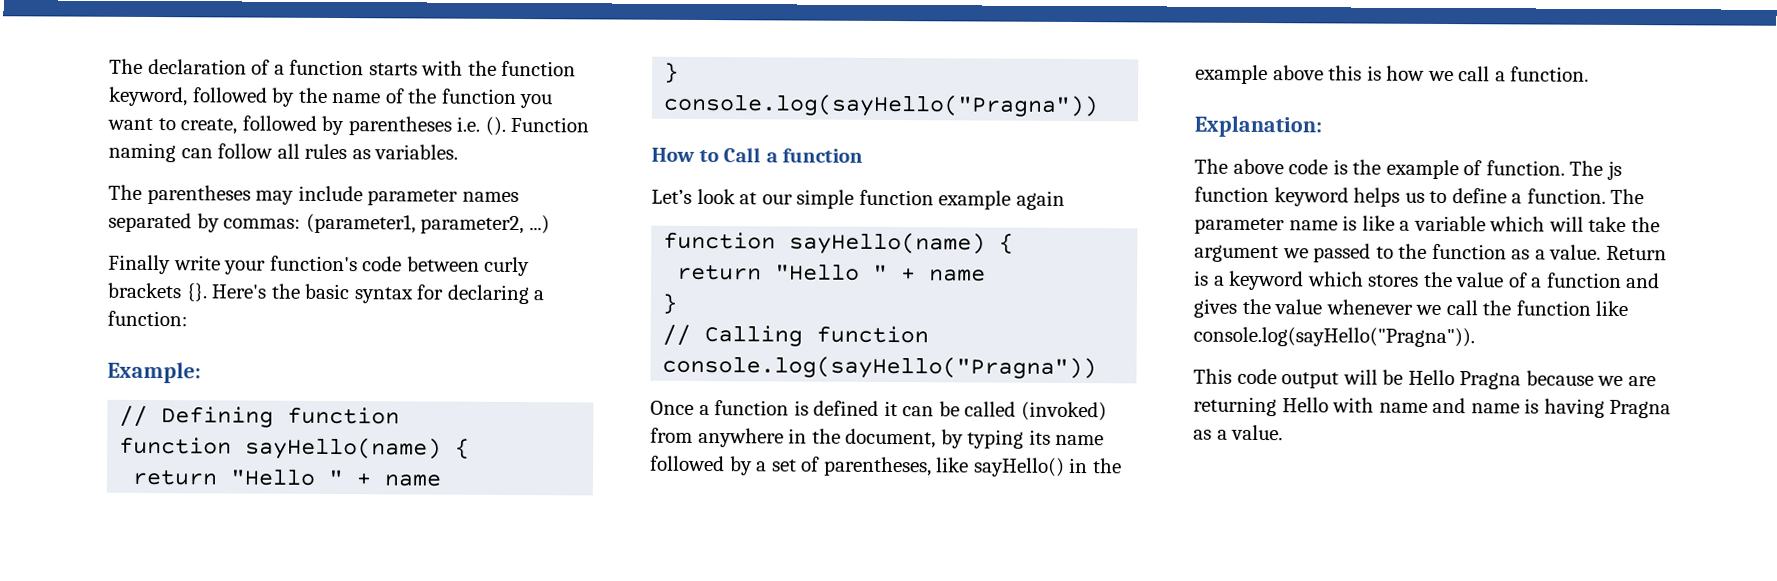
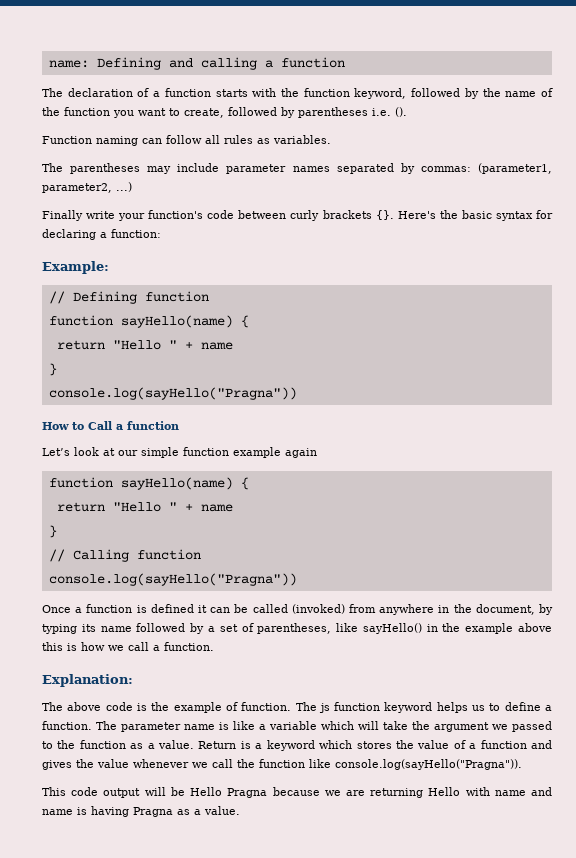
+ name: Defining and calling a function
- The declaration of a function starts with the function keyword, followed by the name of the function you want to create, followed by parentheses i.e. (). Function naming can follow all rules as variables.
+ The declaration of a function starts with the function keyword, followed by the name of the function you want to create, followed by parentheses i.e. ().
+ Function naming can follow all rules as variables.

